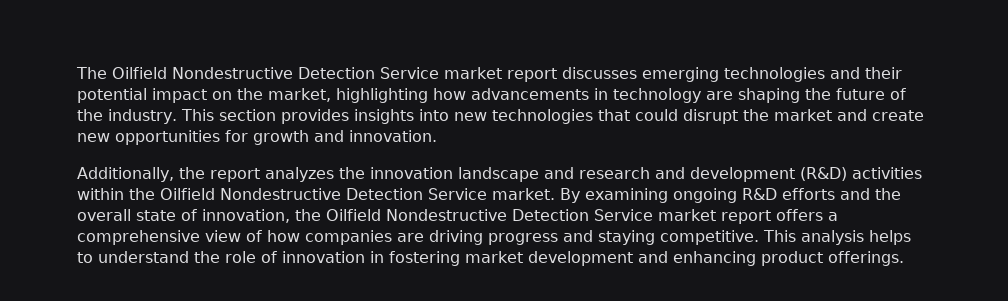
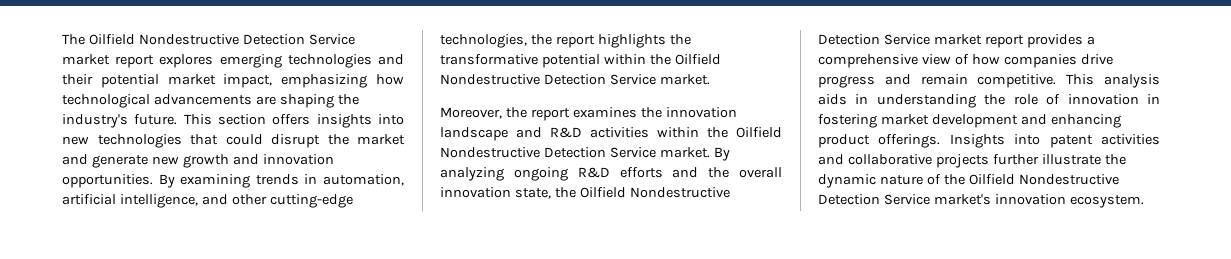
- The Oilfield Nondestructive Detection Service market report discusses emerging technologies and their potential impact on the market, highlighting how advancements in technology are shaping the future of the industry.
+ The Oilfield Nondestructive Detection Service market report explores emerging technologies and their potential market impact, emphasizing how technological advancements are shaping the industry's future.
- This section provides insights into new technologies that could disrupt the market and create new opportunities for growth and innovation.
- Additionally, the report analyzes the innovation landscape and research and development (R&D) activities within the Oilfield Nondestructive Detection Service market.
+ This section offers insights into new technologies that could disrupt the market and generate new growth and innovation opportunities. By examining trends in automation, artificial intelligence, and other cutting-edge technologies, the report highlights the transformative potential within the Oilfield Nondestructive Detection Service market.
+ Moreover, the report examines the innovation landscape and R&D activities within the Oilfield Nondestructive Detection Service market.
- By examining ongoing R&D efforts and the overall state of innovation, the Oilfield Nondestructive Detection Service market report offers a comprehensive view of how companies are driving progress and staying competitive.
+ By analyzing ongoing R&D efforts and the overall innovation state, the Oilfield Nondestructive Detection Service market report provides a comprehensive view of how companies drive progress and remain competitive.
- This analysis helps to understand the role of innovation in fostering market development and enhancing product offerings.
+ This analysis aids in understanding the role of innovation in fostering market development and enhancing product offerings.
+ Insights into patent activities and collaborative projects further illustrate the dynamic nature of the Oilfield Nondestructive Detection Service market's innovation ecosystem.

